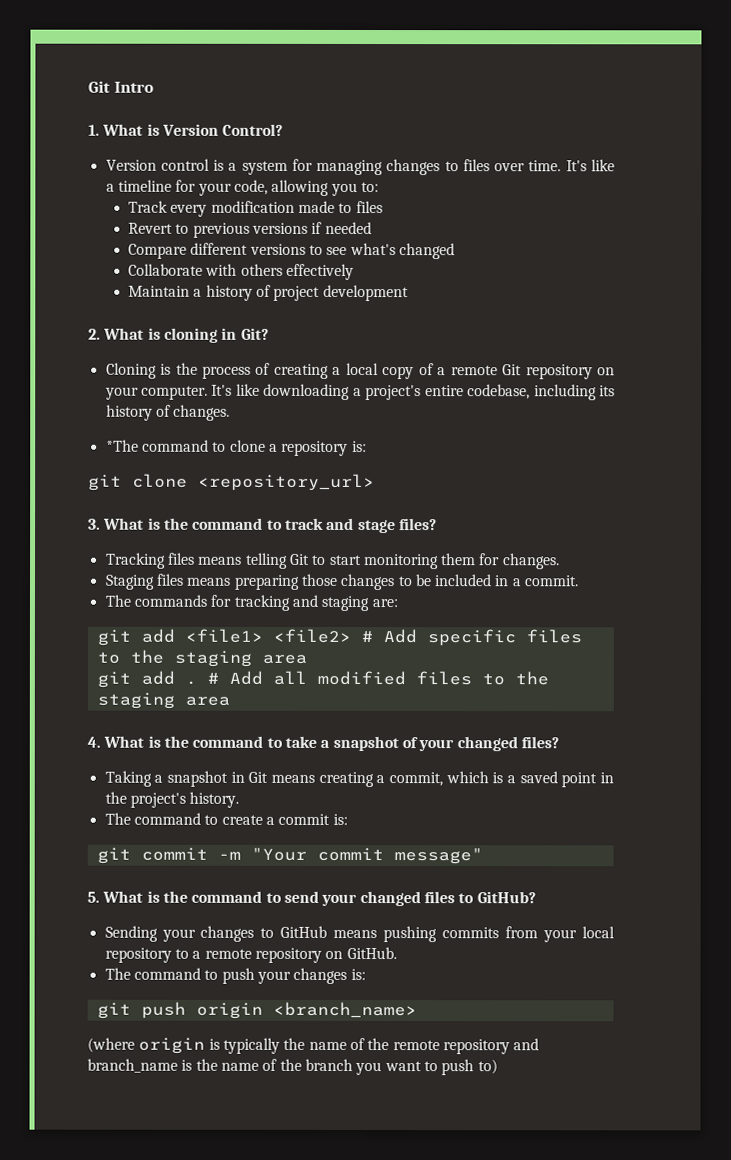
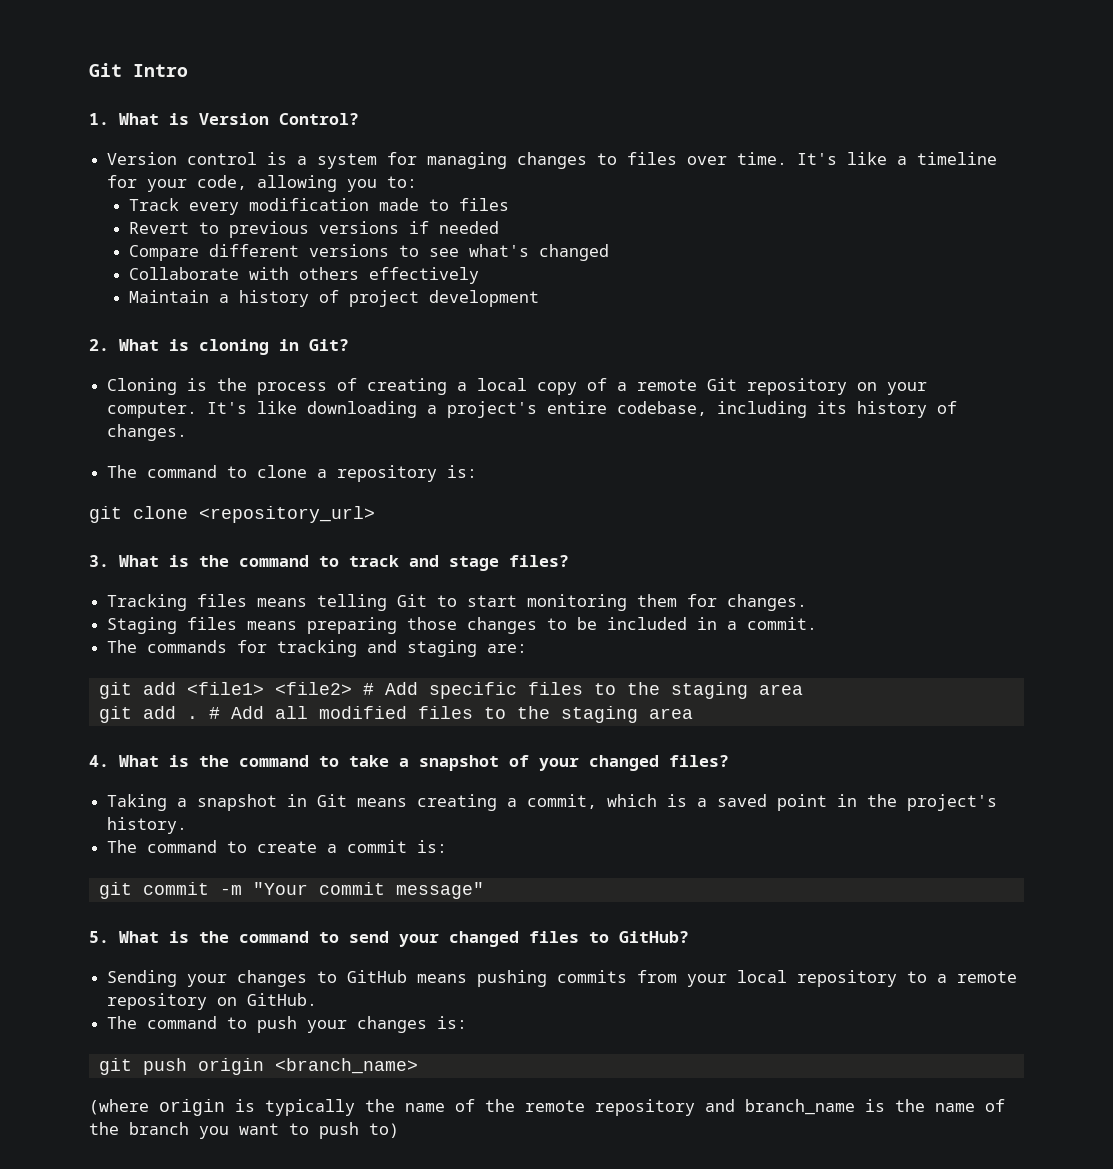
- *The command to clone a repository is:
+ The command to clone a repository is:

